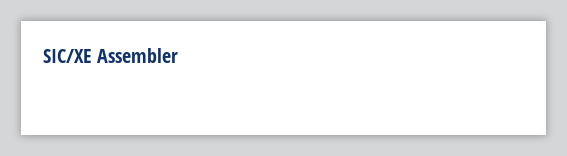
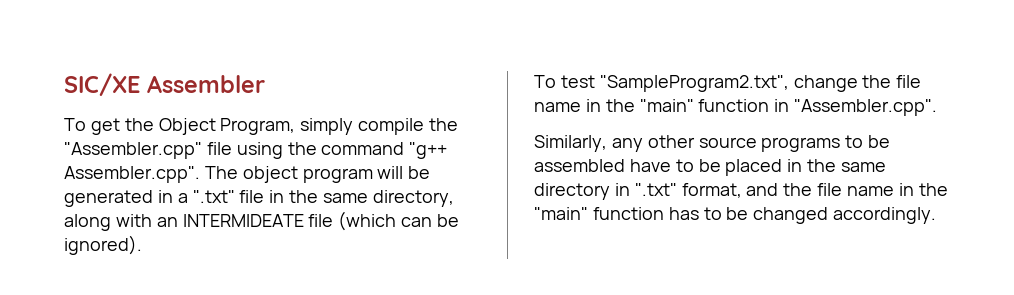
+ To get the Object Program, simply compile the "Assembler.cpp" file using the command "g++ Assembler.cpp". The object program will be generated in a ".txt" file in the same directory, along with an INTERMIDEATE file (which can be ignored).
+ To test "SampleProgram2.txt", change the file name in the "main" function in "Assembler.cpp".
+ Similarly, any other source programs to be assembled have to be placed in the same directory in ".txt" format, and the file name in the "main" function has to be changed accordingly.

